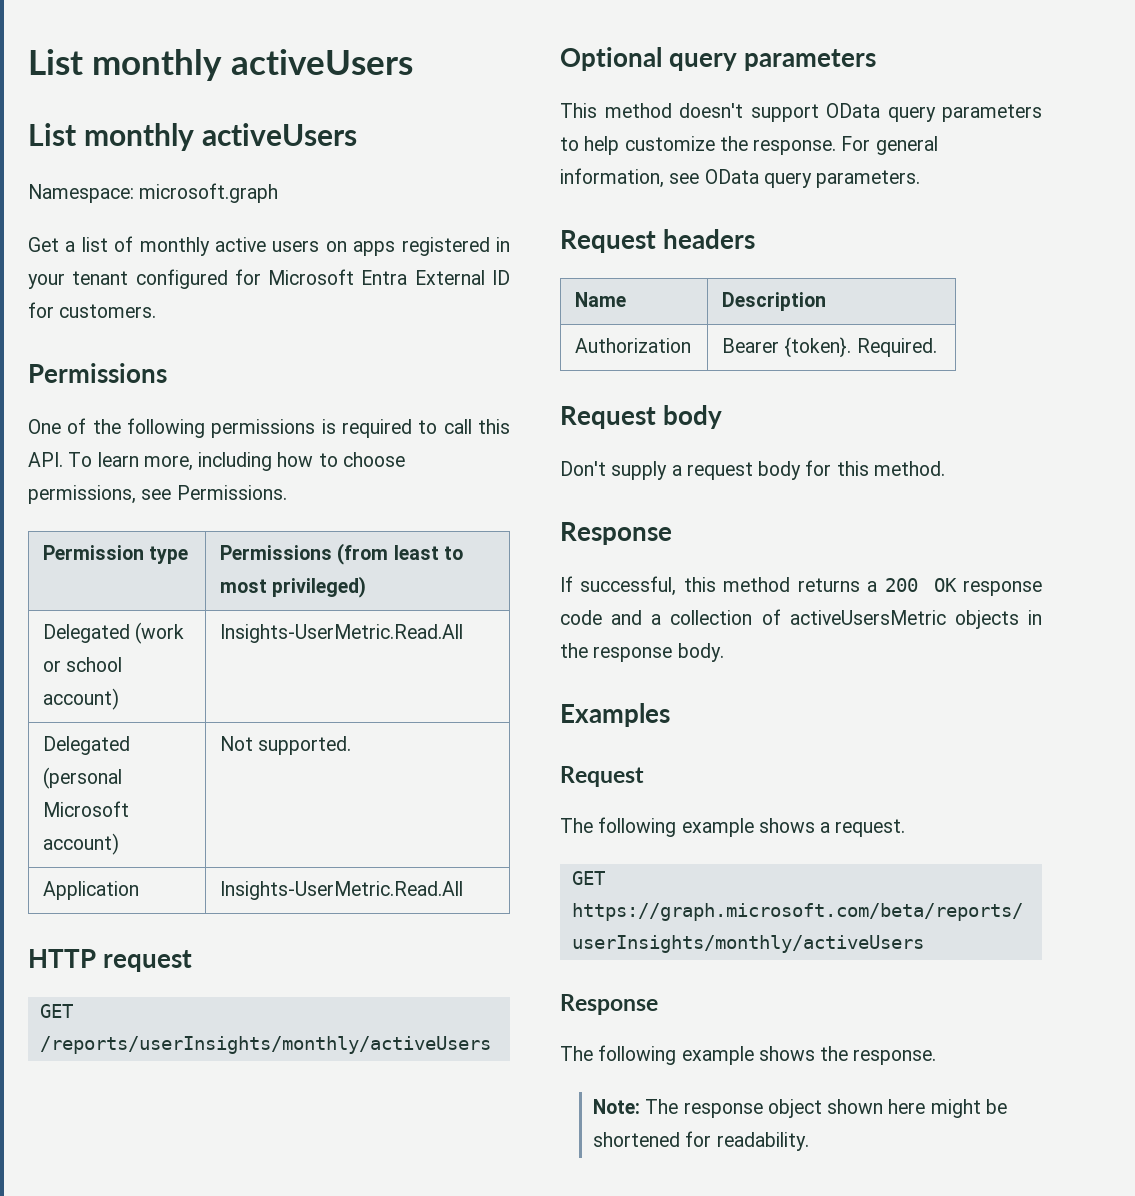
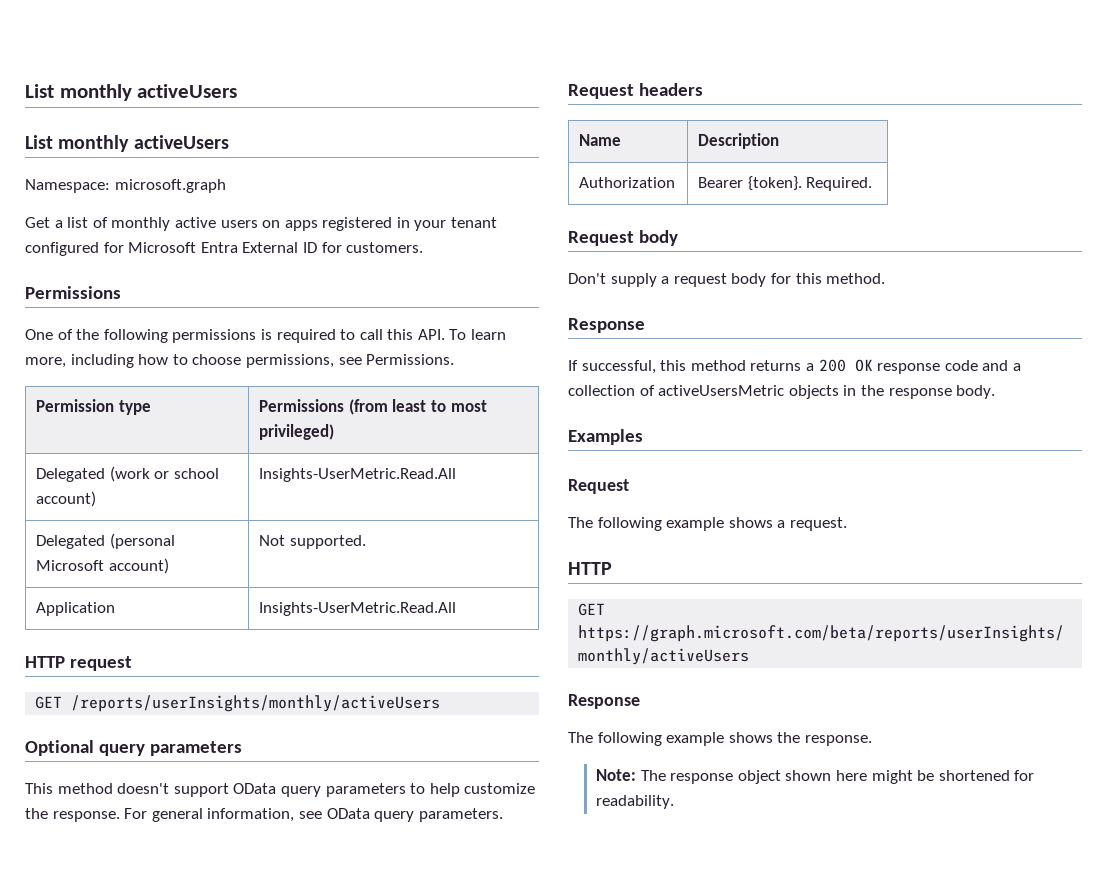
  The following example shows a request.
+ HTTP

